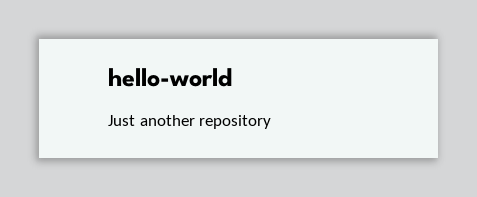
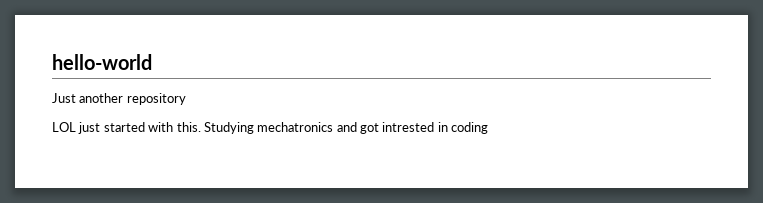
+ LOL just started with this. Studying mechatronics and got intrested in coding

